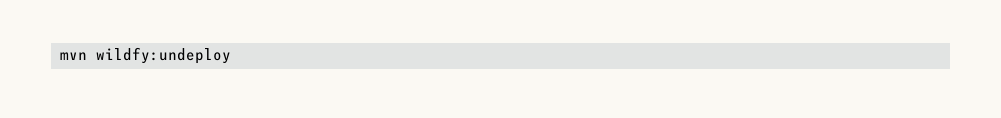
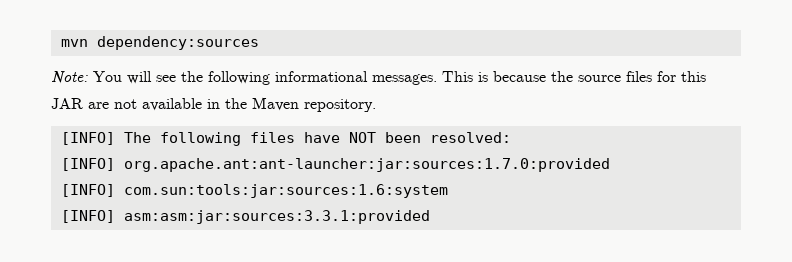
- mvn wildfy:undeploy
+ mvn dependency:sources
+ Note: You will see the following informational messages. This is because the source files for this JAR are not available in the Maven repository.
+ [INFO] The following files have NOT been resolved:
+ [INFO] org.apache.ant:ant-launcher:jar:sources:1.7.0:provided
+ [INFO] com.sun:tools:jar:sources:1.6:system
+ [INFO] asm:asm:jar:sources:3.3.1:provided

